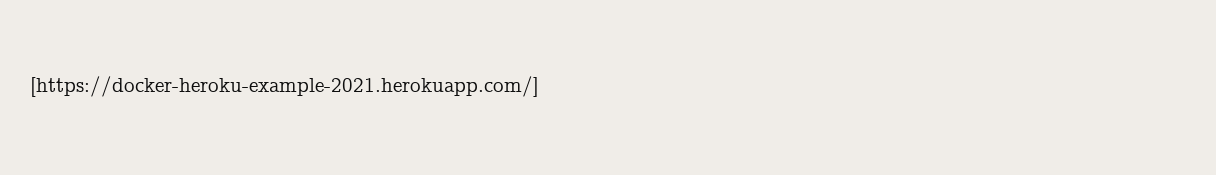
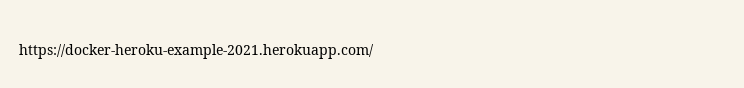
- [https://docker-heroku-example-2021.herokuapp.com/]
+ https://docker-heroku-example-2021.herokuapp.com/

